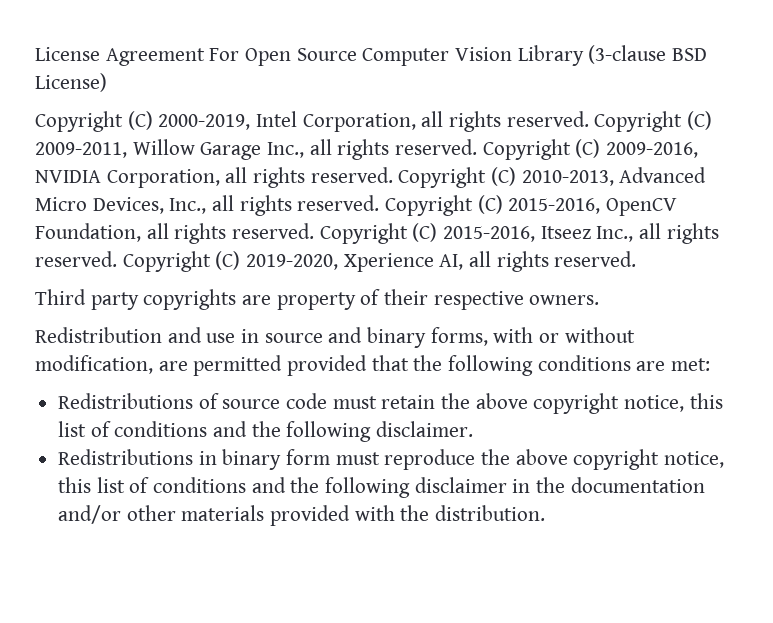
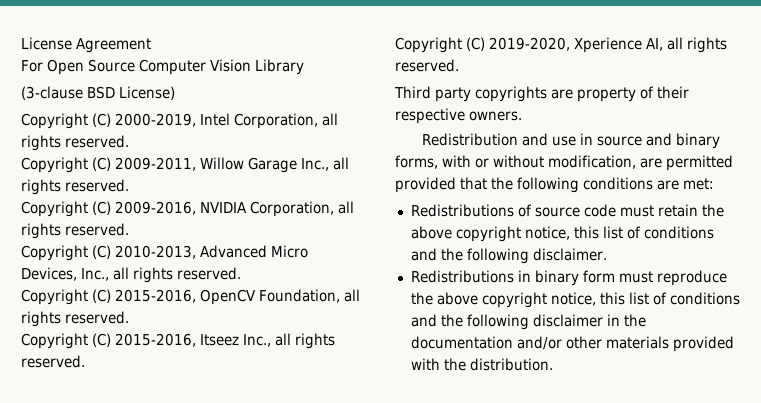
- License Agreement For Open Source Computer Vision Library (3-clause BSD License)
+ License Agreement
+ For Open Source Computer Vision Library
+ (3-clause BSD License)
- Copyright (C) 2000-2019, Intel Corporation, all rights reserved. Copyright (C) 2009-2011, Willow Garage Inc., all rights reserved. Copyright (C) 2009-2016, NVIDIA Corporation, all rights reserved. Copyright (C) 2010-2013, Advanced Micro Devices, Inc., all rights reserved. Copyright (C) 2015-2016, OpenCV Foundation, all rights reserved. Copyright (C) 2015-2016, Itseez Inc., all rights reserved. Copyright (C) 2019-2020, Xperience AI, all rights reserved.
+ Copyright (C) 2000-2019, Intel Corporation, all rights reserved.
+ Copyright (C) 2009-2011, Willow Garage Inc., all rights reserved.
+ Copyright (C) 2009-2016, NVIDIA Corporation, all rights reserved.
+ Copyright (C) 2010-2013, Advanced Micro Devices, Inc., all rights reserved.
+ Copyright (C) 2015-2016, OpenCV Foundation, all rights reserved.
+ Copyright (C) 2015-2016, Itseez Inc., all rights reserved.
+ Copyright (C) 2019-2020, Xperience AI, all rights reserved.

